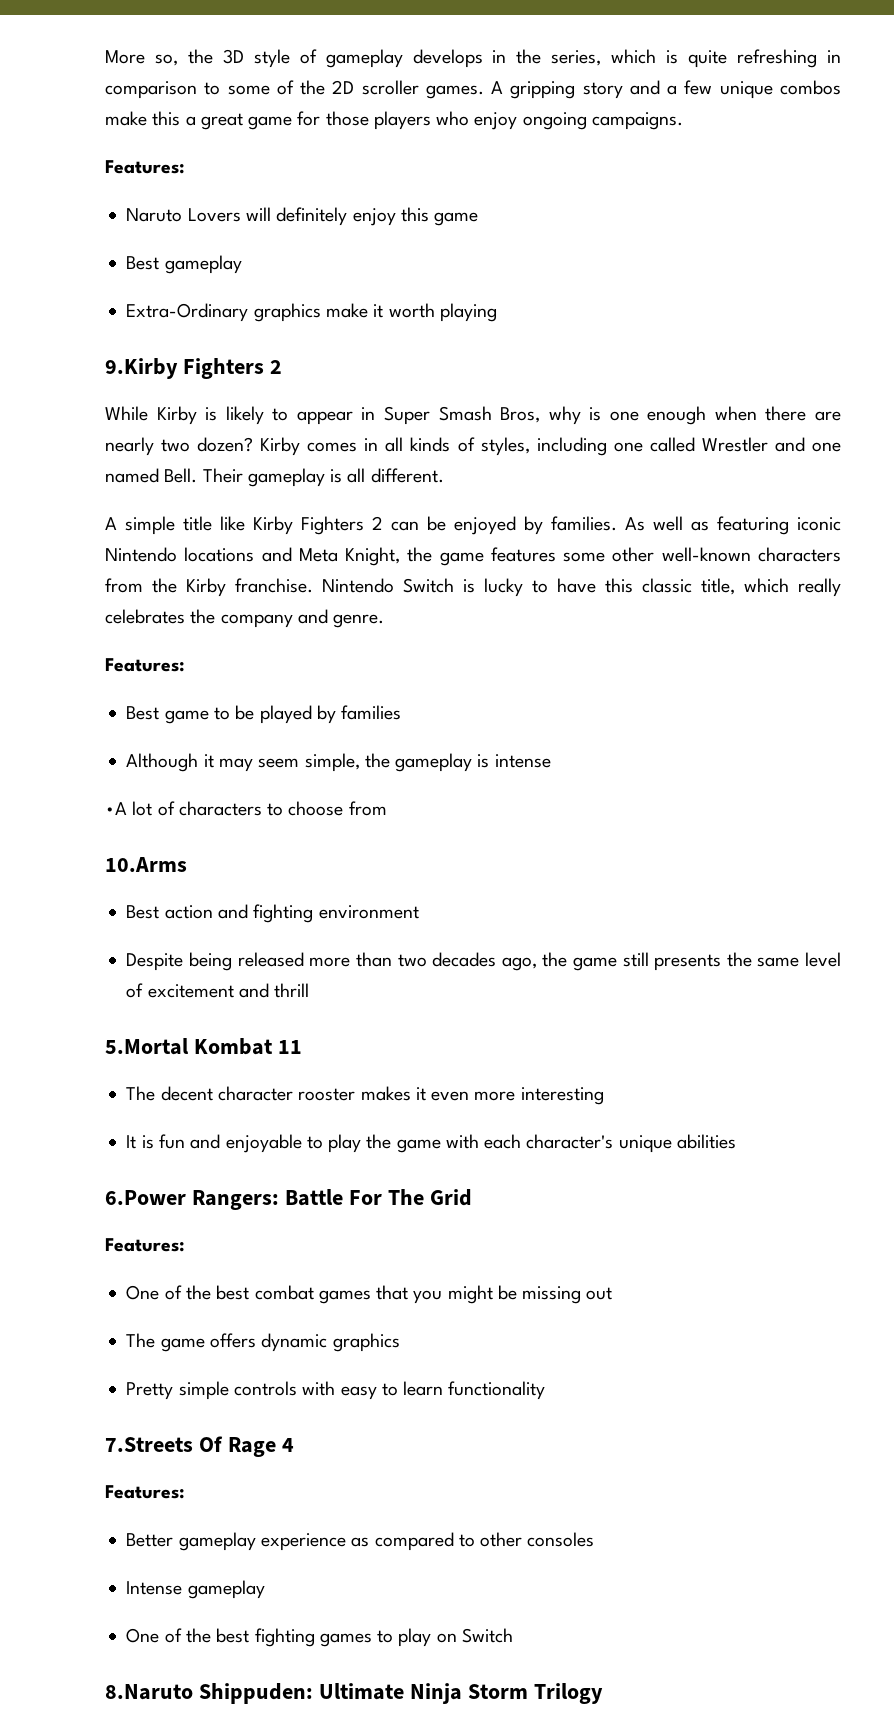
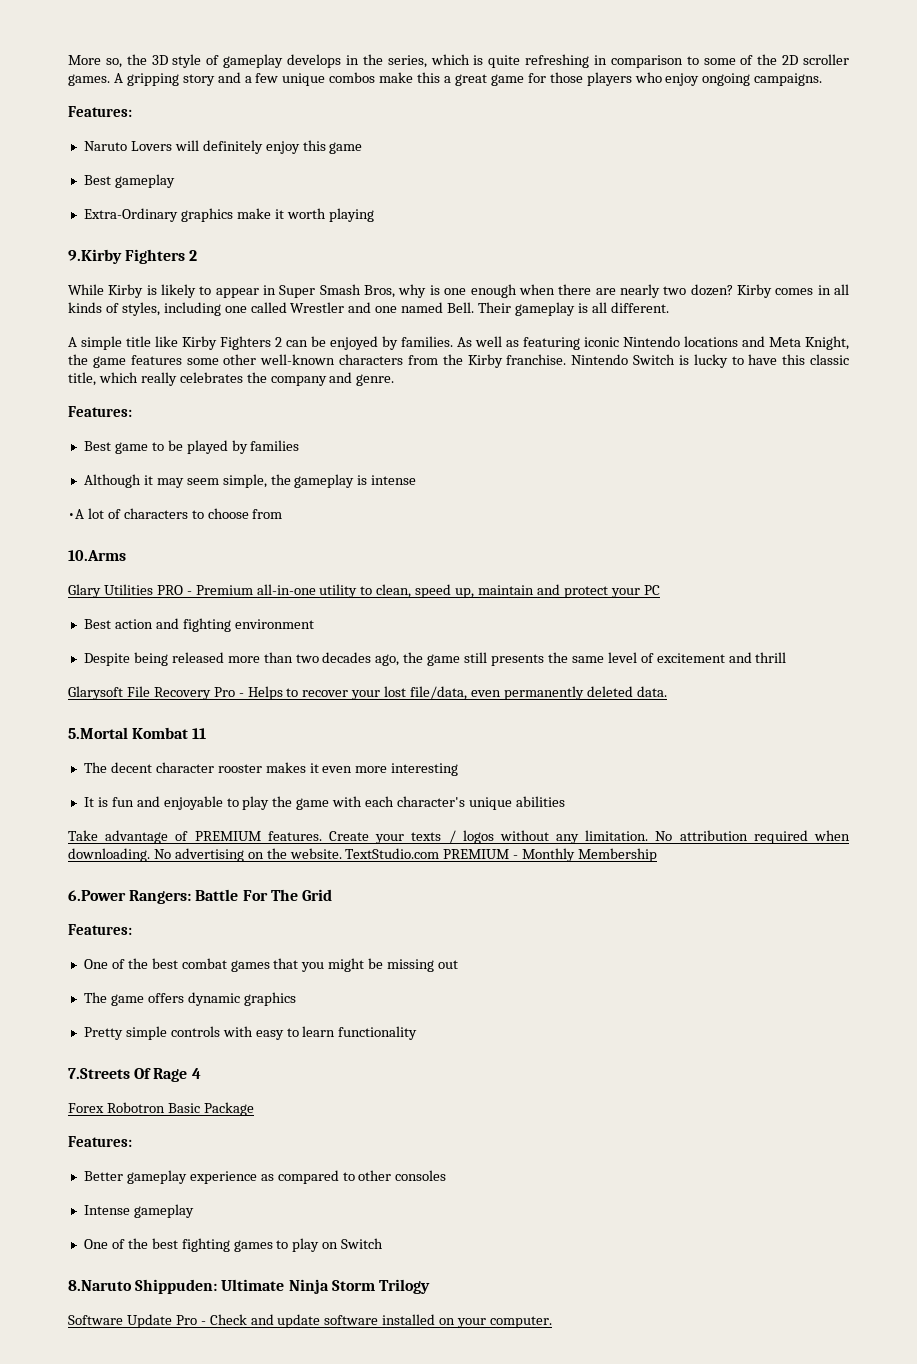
+ Glary Utilities PRO - Premium all-in-one utility to clean, speed up, maintain and protect your PC
+ Glarysoft File Recovery Pro - Helps to recover your lost file/data, even permanently deleted data.
+ Take advantage of PREMIUM features. Create your texts / logos without any limitation. No attribution required when downloading. No advertising on the website. TextStudio.com PREMIUM - Monthly Membership
+ Forex Robotron Basic Package
+ Software Update Pro - Check and update software installed on your computer.

